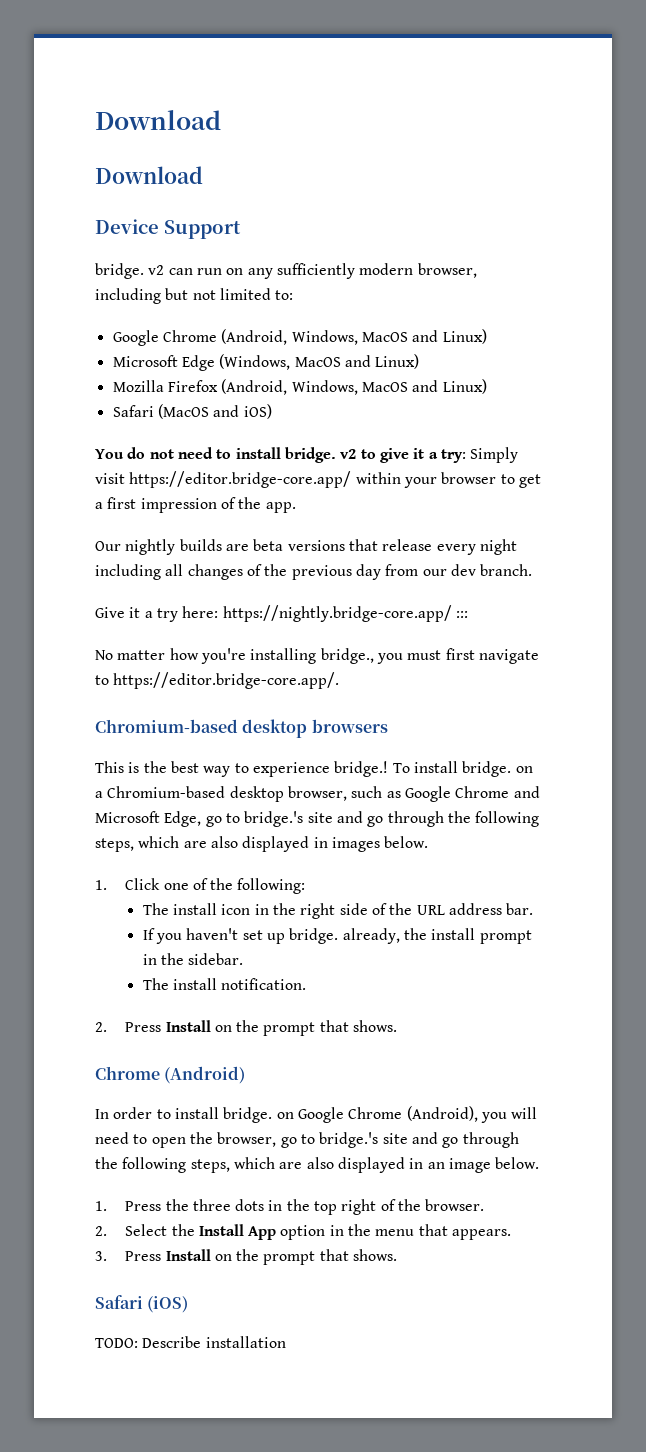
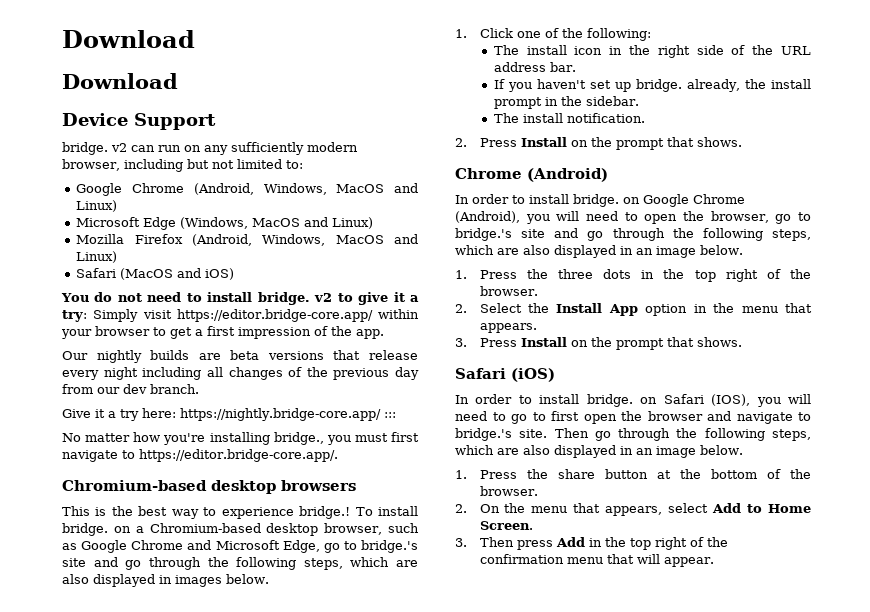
- TODO: Describe installation
+ In order to install bridge. on Safari (IOS), you will need to go to first open the browser and navigate to bridge.'s site. Then go through the following steps, which are also displayed in an image below.
+ 1. Press the share button at the bottom of the browser.
+ 2. On the menu that appears, select Add to Home Screen.
+ 3. Then press Add in the top right of the confirmation menu that will appear.

